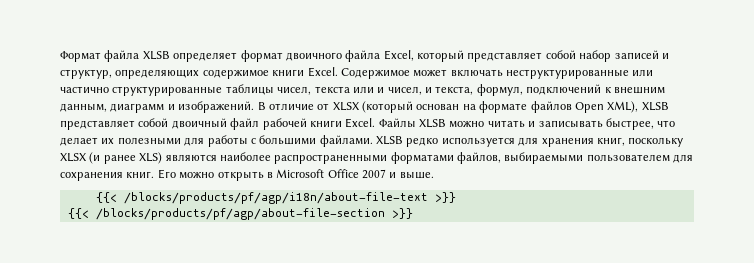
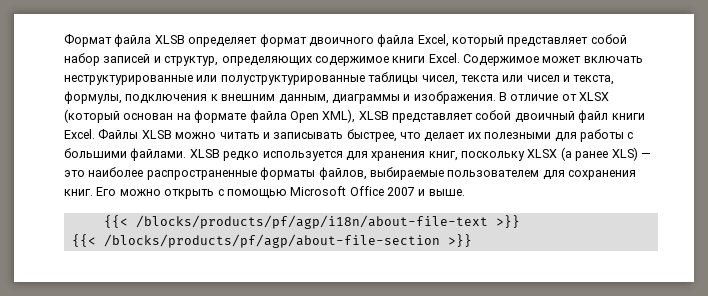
- Содержимое может включать неструктурированные или частично структурированные таблицы чисел, текста или и чисел, и текста, формул, подключений к внешним данным, диаграмм и изображений.
+ Содержимое может включать неструктурированные или полуструктурированные таблицы чисел, текста или чисел и текста, формулы, подключения к внешним данным, диаграммы и изображения.
- В отличие от XLSX (который основан на формате файлов Open XML), XLSB представляет собой двоичный файл рабочей книги Excel.
+ В отличие от XLSX (который основан на формате файла Open XML), XLSB представляет собой двоичный файл книги Excel.
- XLSB редко используется для хранения книг, поскольку XLSX (и ранее XLS) являются наиболее распространенными форматами файлов, выбираемыми пользователем для сохранения книг.
+ XLSB редко используется для хранения книг, поскольку XLSX (а ранее XLS) — это наиболее распространенные форматы файлов, выбираемые пользователем для сохранения книг.
- Его можно открыть в Microsoft Office 2007 и выше.
+ Его можно открыть с помощью Microsoft Office 2007 и выше.

